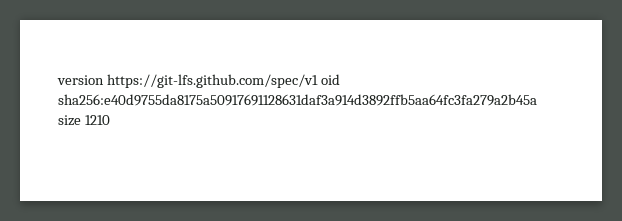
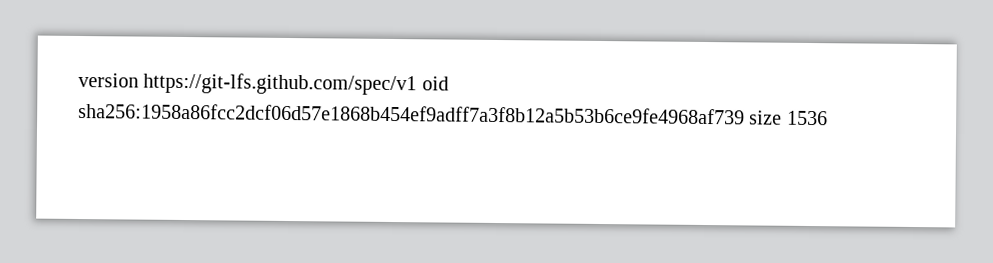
- version https://git-lfs.github.com/spec/v1 oid sha256:e40d9755da8175a50917691128631daf3a914d3892ffb5aa64fc3fa279a2b45a size 1210
+ version https://git-lfs.github.com/spec/v1 oid sha256:1958a86fcc2dcf06d57e1868b454ef9adff7a3f8b12a5b53b6ce9fe4968af739 size 1536

